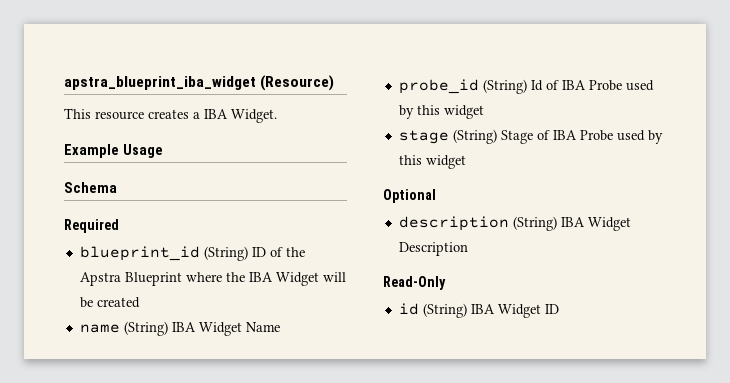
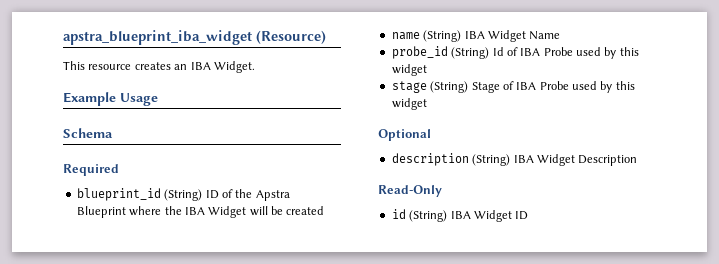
- This resource creates a IBA Widget.
+ This resource creates an IBA Widget.

